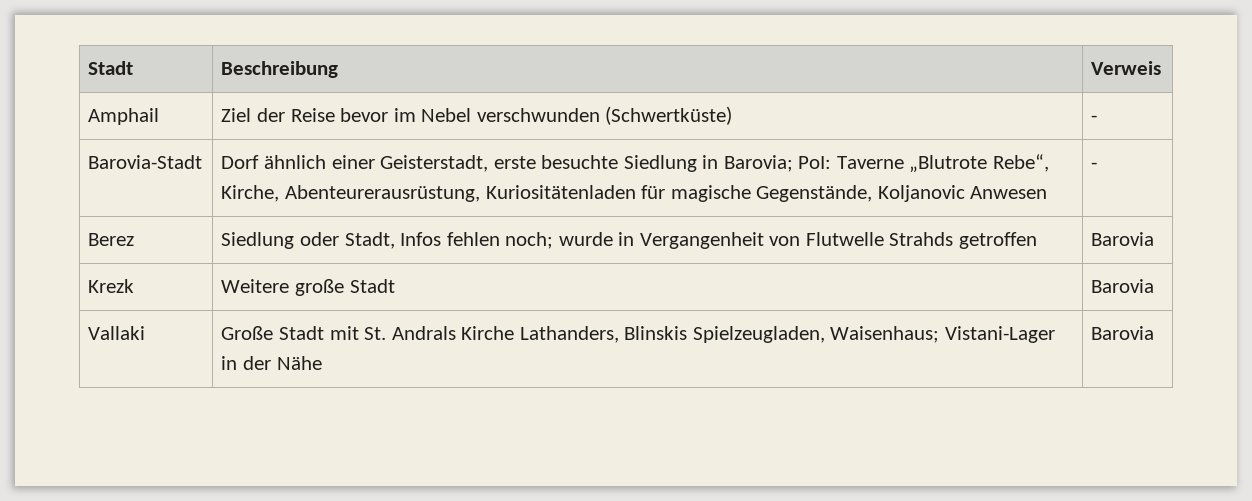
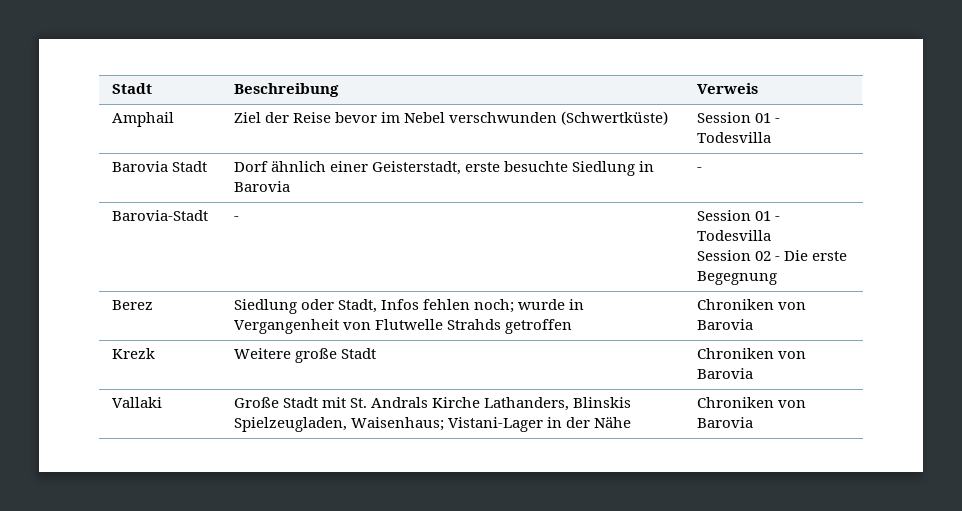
- Amphail | Ziel der Reise bevor im Nebel verschwunden (Schwertküste) | -
- Barovia-Stadt | Dorf ähnlich einer Geisterstadt, erste besuchte Siedlung in Barovia; PoI: Taverne „Blutrote Rebe“, Kirche, Abenteurerausrüstung, Kuriositätenladen für magische Gegenstände, Koljanovic Anwesen | -
+ Amphail | Ziel der Reise bevor im Nebel verschwunden (Schwertküste) | Session 01 - Todesvilla
+ Barovia Stadt | Dorf ähnlich einer Geisterstadt, erste besuchte Siedlung in Barovia | -
+ Barovia-Stadt | - | Session 01 - Todesvilla
+ Session 02 - Die erste Begegnung
- Berez | Siedlung oder Stadt, Infos fehlen noch; wurde in Vergangenheit von Flutwelle Strahds getroffen | Barovia
+ Berez | Siedlung oder Stadt, Infos fehlen noch; wurde in Vergangenheit von Flutwelle Strahds getroffen | Chroniken von Barovia
- Krezk | Weitere große Stadt | Barovia
+ Krezk | Weitere große Stadt | Chroniken von Barovia
- Vallaki | Große Stadt mit St. Andrals Kirche Lathanders, Blinskis Spielzeugladen, Waisenhaus; Vistani-Lager in der Nähe | Barovia
+ Vallaki | Große Stadt mit St. Andrals Kirche Lathanders, Blinskis Spielzeugladen, Waisenhaus; Vistani-Lager in der Nähe | Chroniken von Barovia

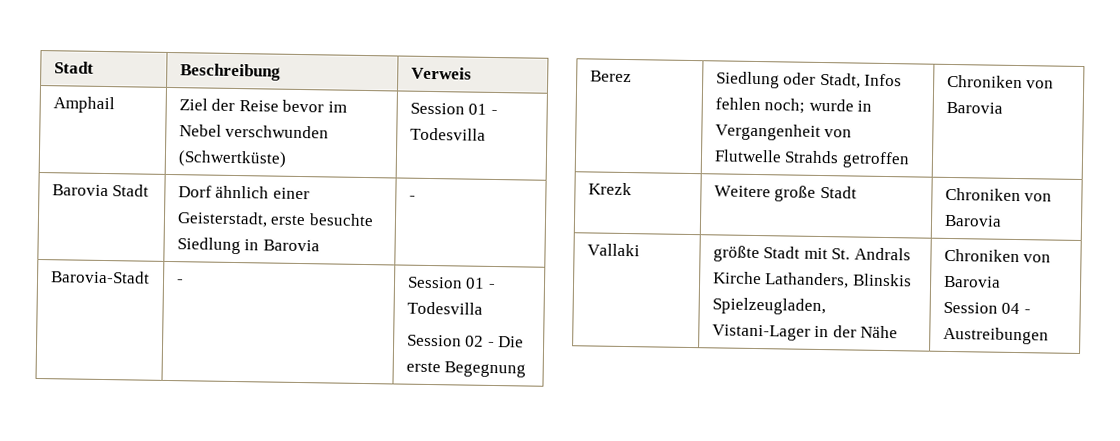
- Vallaki | Große Stadt mit St. Andrals Kirche Lathanders, Blinskis Spielzeugladen, Waisenhaus; Vistani-Lager in der Nähe | Chroniken von Barovia
+ Vallaki | größte Stadt mit St. Andrals Kirche Lathanders, Blinskis Spielzeugladen, Vistani-Lager in der Nähe | Chroniken von Barovia
+ Session 04 - Austreibungen

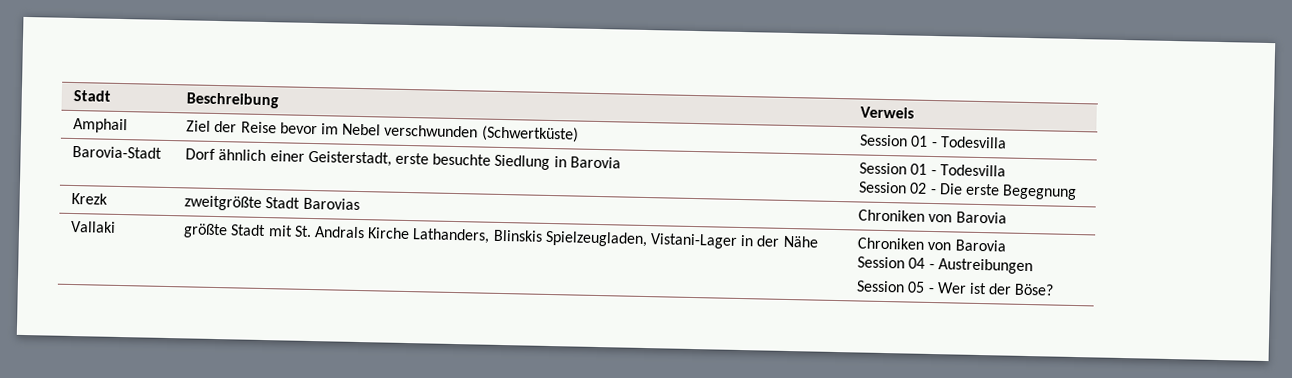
- Barovia Stadt | Dorf ähnlich einer Geisterstadt, erste besuchte Siedlung in Barovia | -
- Barovia-Stadt | - | Session 01 - Todesvilla
+ Barovia-Stadt | Dorf ähnlich einer Geisterstadt, erste besuchte Siedlung in Barovia | Session 01 - Todesvilla
- Berez | Siedlung oder Stadt, Infos fehlen noch; wurde in Vergangenheit von Flutwelle Strahds getroffen | Chroniken von Barovia
- Krezk | Weitere große Stadt | Chroniken von Barovia
+ Krezk | zweitgrößte Stadt Barovias | Chroniken von Barovia
  Vallaki | größte Stadt mit St. Andrals Kirche Lathanders, Blinskis Spielzeugladen, Vistani-Lager in der Nähe | Chroniken von Barovia
  Session 04 - Austreibungen
+ Session 05 - Wer ist der Böse?

